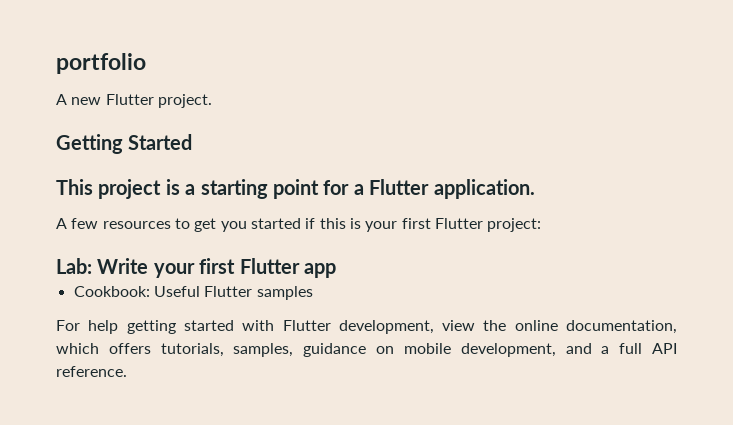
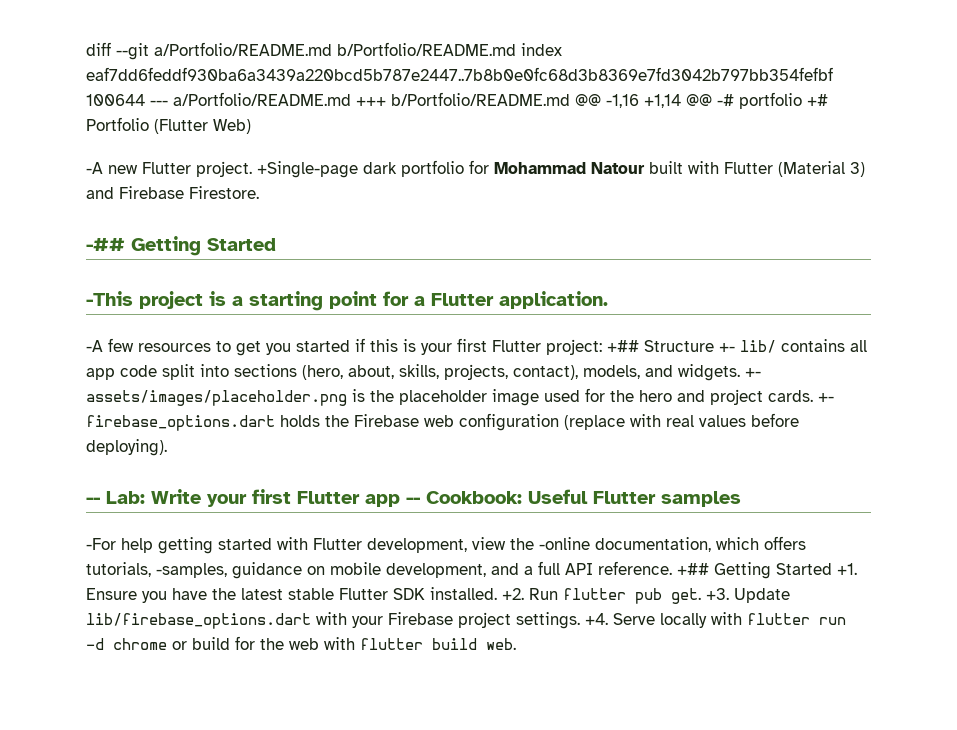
- portfolio
- A new Flutter project.
- Getting Started
+ diff --git a/Portfolio/README.md b/Portfolio/README.md index eaf7dd6feddf930ba6a3439a220bcd5b787e2447..7b8b0e0fc68d3b8369e7fd3042b797bb354fefbf 100644 --- a/Portfolio/README.md +++ b/Portfolio/README.md @@ -1,16 +1,14 @@ -# portfolio +# Portfolio (Flutter Web)
+ -A new Flutter project. +Single-page dark portfolio for Mohammad Natour built with Flutter (Material 3) and Firebase Firestore.
+ -## Getting Started
- This project is a starting point for a Flutter application.
+ -This project is a starting point for a Flutter application.
- A few resources to get you started if this is your first Flutter project:
- Lab: Write your first Flutter app
- Cookbook: Useful Flutter samples
+ -A few resources to get you started if this is your first Flutter project: +## Structure +- lib/ contains all app code split into sections (hero, about, skills, projects, contact), models, and widgets. +- assets/images/placeholder.png is the placeholder image used for the hero and project cards. +- firebase_options.dart holds the Firebase web configuration (replace with real values before deploying).
+ -- Lab: Write your first Flutter app -- Cookbook: Useful Flutter samples
- For help getting started with Flutter development, view the online documentation, which offers tutorials, samples, guidance on mobile development, and a full API reference.
+ -For help getting started with Flutter development, view the -online documentation, which offers tutorials, -samples, guidance on mobile development, and a full API reference.
+ +## Getting Started +1. Ensure you have the latest stable Flutter SDK installed. +2. Run flutter pub get. +3. Update lib/firebase_options.dart with your Firebase project settings. +4. Serve locally with flutter run -d chrome or build for the web with flutter build web.

